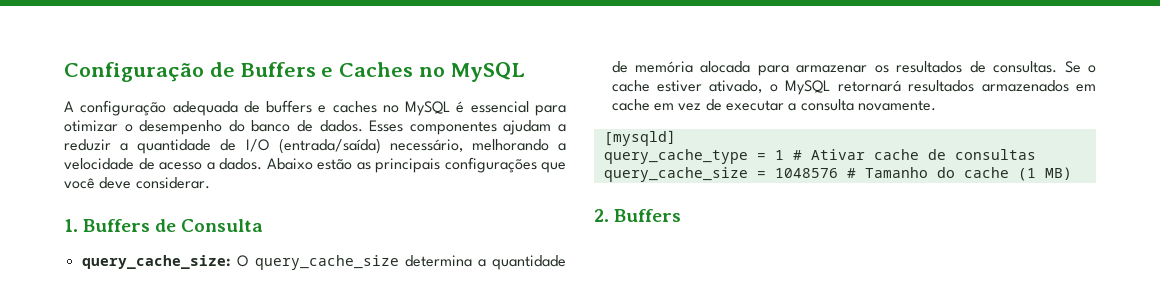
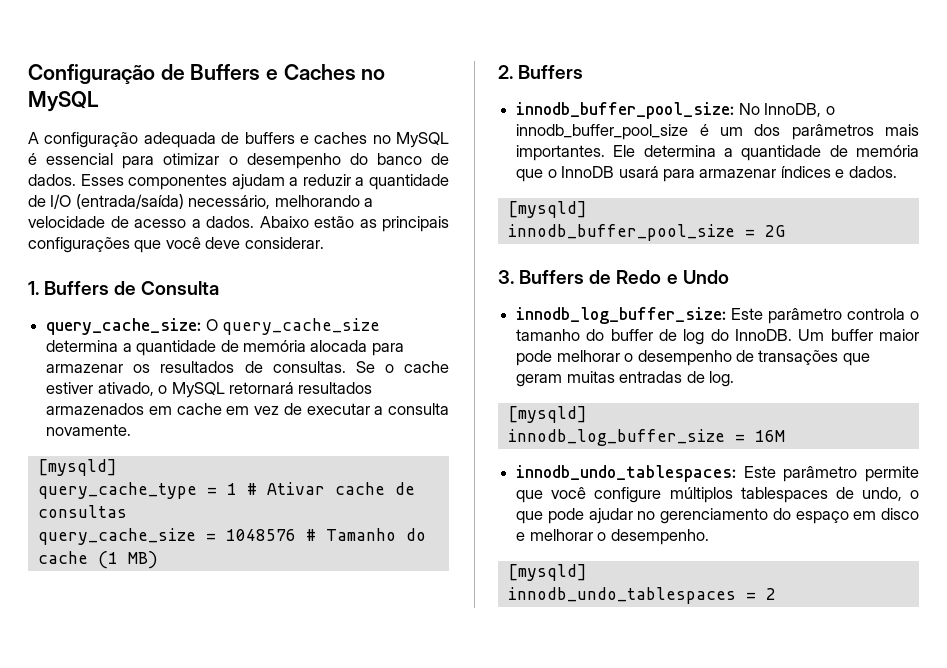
+ innodb_buffer_pool_size: No InnoDB, o innodb_buffer_pool_size é um dos parâmetros mais importantes. Ele determina a quantidade de memória que o InnoDB usará para armazenar índices e dados.
+ [mysqld]
+ innodb_buffer_pool_size = 2G
+ 3. Buffers de Redo e Undo
+ innodb_log_buffer_size: Este parâmetro controla o tamanho do buffer de log do InnoDB. Um buffer maior pode melhorar o desempenho de transações que geram muitas entradas de log.
+ [mysqld]
+ innodb_log_buffer_size = 16M
+ innodb_undo_tablespaces: Este parâmetro permite que você configure múltiplos tablespaces de undo, o que pode ajudar no gerenciamento do espaço em disco e melhorar o desempenho.
+ [mysqld]
+ innodb_undo_tablespaces = 2

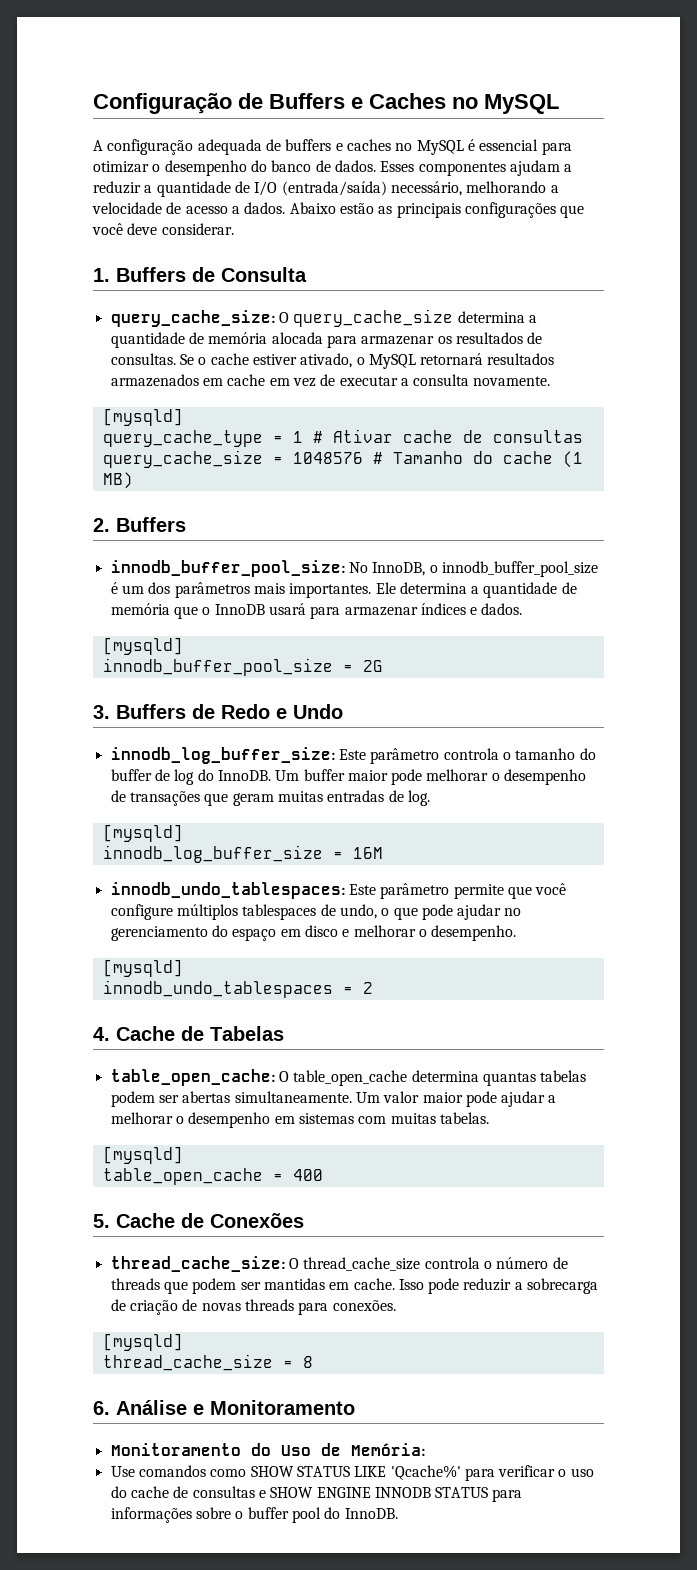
+ 4. Cache de Tabelas
+ table_open_cache: O table_open_cache determina quantas tabelas podem ser abertas simultaneamente. Um valor maior pode ajudar a melhorar o desempenho em sistemas com muitas tabelas.
+ [mysqld]
+ table_open_cache = 400
+ 5. Cache de Conexões
+ thread_cache_size: O thread_cache_size controla o número de threads que podem ser mantidas em cache. Isso pode reduzir a sobrecarga de criação de novas threads para conexões.
+ [mysqld]
+ thread_cache_size = 8
+ 6. Análise e Monitoramento
+ Monitoramento do Uso de Memória:
+ Use comandos como SHOW STATUS LIKE 'Qcache%' para verificar o uso do cache de consultas e SHOW ENGINE INNODB STATUS para informações sobre o buffer pool do InnoDB.

